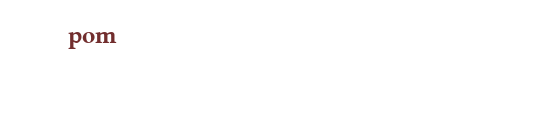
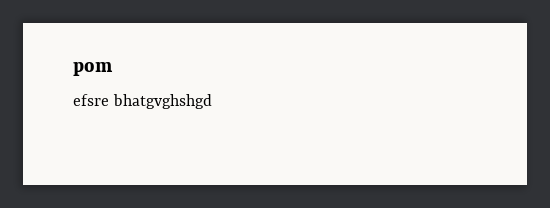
+ efsre bhatgvghshgd

